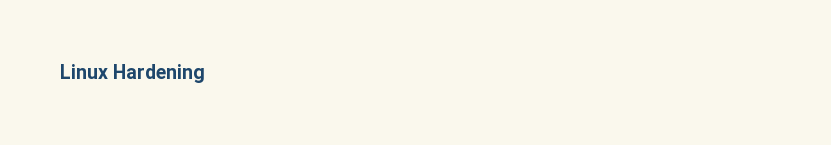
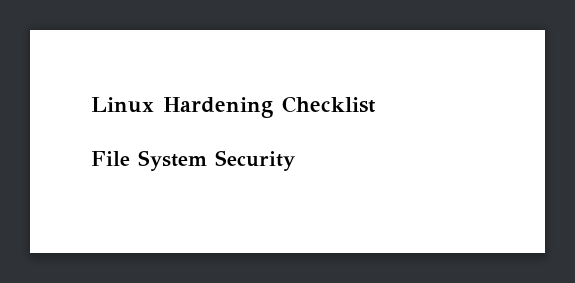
- Linux Hardening
+ Linux Hardening Checklist
+ File System Security

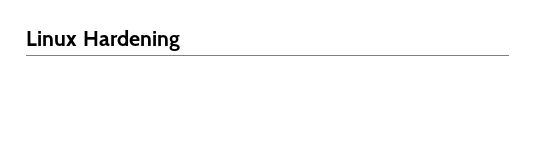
- Linux Hardening Checklist
- File System Security
+ Linux Hardening

